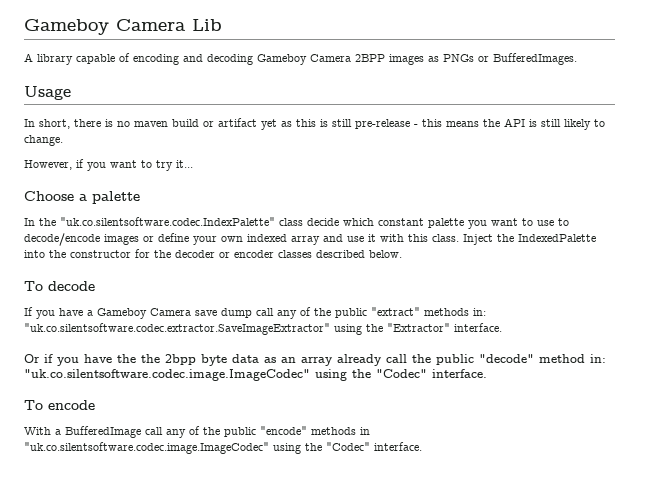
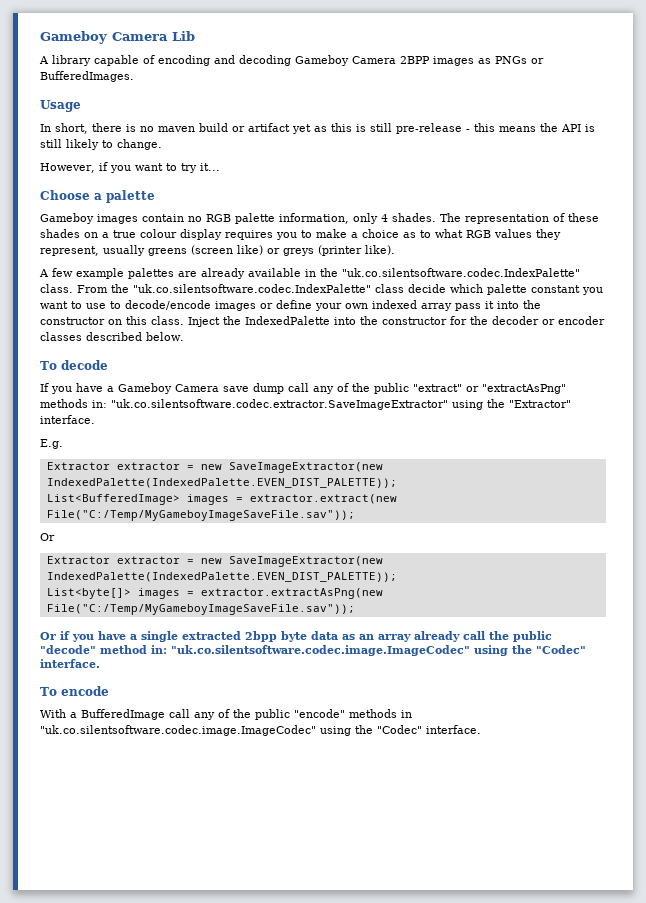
- In the "uk.co.silentsoftware.codec.IndexPalette" class decide which constant palette you want to use to decode/encode images or define your own indexed array and use it with this class.
+ Gameboy images contain no RGB palette information, only 4 shades. The representation of these shades on a true colour display requires you to make a choice as to what RGB values they represent, usually greens (screen like) or greys (printer like).
+ A few example palettes are already available in the "uk.co.silentsoftware.codec.IndexPalette" class. From the "uk.co.silentsoftware.codec.IndexPalette" class decide which palette constant you want to use to decode/encode images or define your own indexed array pass it into the constructor on this class.
- If you have a Gameboy Camera save dump call any of the public "extract" methods in: "uk.co.silentsoftware.codec.extractor.SaveImageExtractor" using the "Extractor" interface.
+ If you have a Gameboy Camera save dump call any of the public "extract" or "extractAsPng" methods in: "uk.co.silentsoftware.codec.extractor.SaveImageExtractor" using the "Extractor" interface.
+ E.g.
+ Extractor extractor = new SaveImageExtractor(new IndexedPalette(IndexedPalette.EVEN_DIST_PALETTE));
+ List<BufferedImage> images = extractor.extract(new File("C:/Temp/MyGameboyImageSaveFile.sav"));
+ Or
+ Extractor extractor = new SaveImageExtractor(new IndexedPalette(IndexedPalette.EVEN_DIST_PALETTE));
+ List<byte[]> images = extractor.extractAsPng(new File("C:/Temp/MyGameboyImageSaveFile.sav"));
- Or if you have the the 2bpp byte data as an array already call the public "decode" method in: "uk.co.silentsoftware.codec.image.ImageCodec" using the "Codec" interface.
+ Or if you have a single extracted 2bpp byte data as an array already call the public "decode" method in: "uk.co.silentsoftware.codec.image.ImageCodec" using the "Codec" interface.

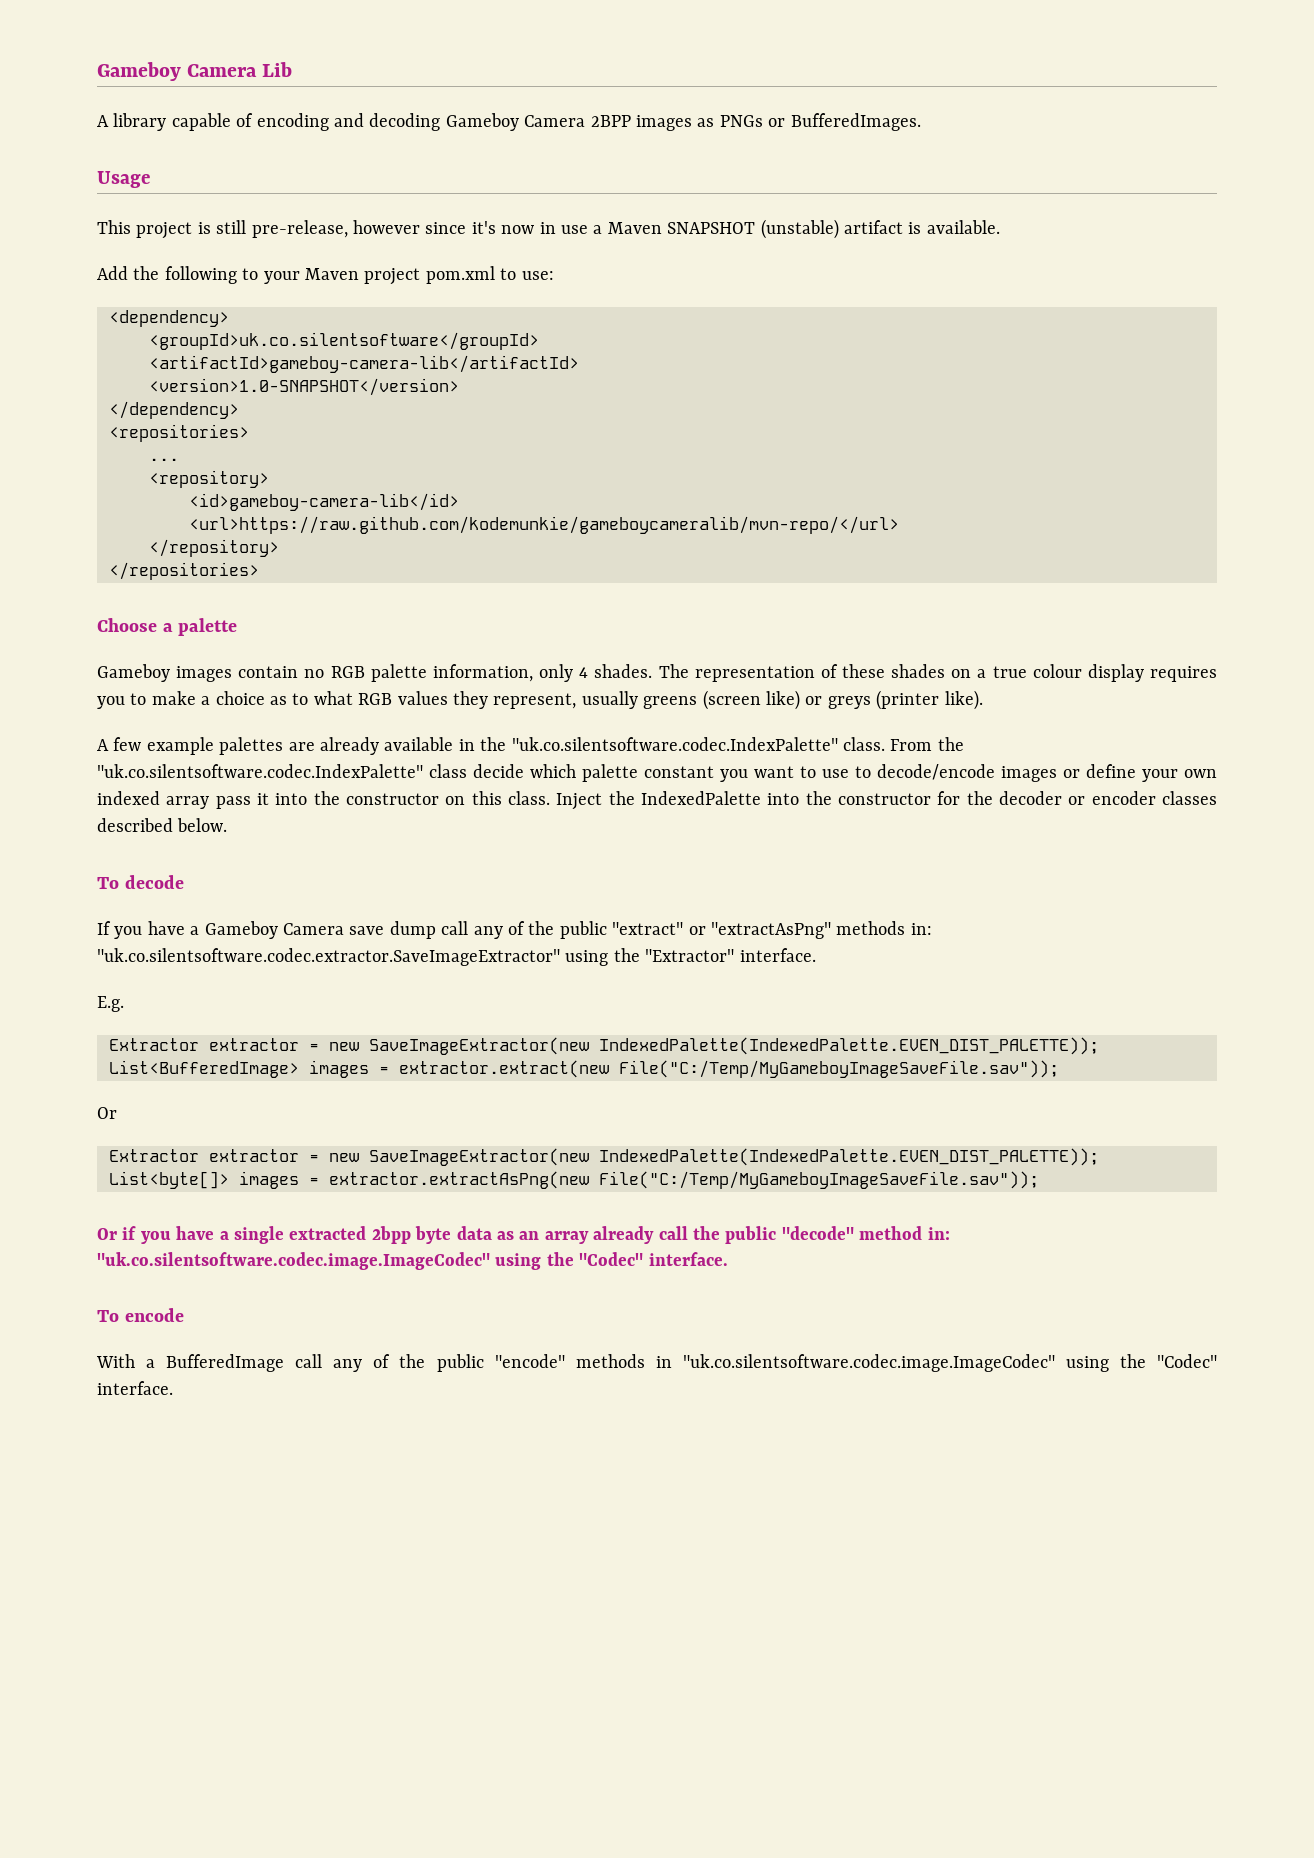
- In short, there is no maven build or artifact yet as this is still pre-release - this means the API is still likely to change.
- However, if you want to try it...
+ This project is still pre-release, however since it's now in use a Maven SNAPSHOT (unstable) artifact is available.
+ Add the following to your Maven project pom.xml to use:
+ <dependency>
+ <groupId>uk.co.silentsoftware</groupId>
+ <artifactId>gameboy-camera-lib</artifactId>
+ <version>1.0-SNAPSHOT</version>
+ </dependency>
+ <repositories>
+ ...
+ <repository>
+ <id>gameboy-camera-lib</id>
+ <url>https://raw.github.com/kodemunkie/gameboycameralib/mvn-repo/</url>
+ </repository>
+ </repositories>

